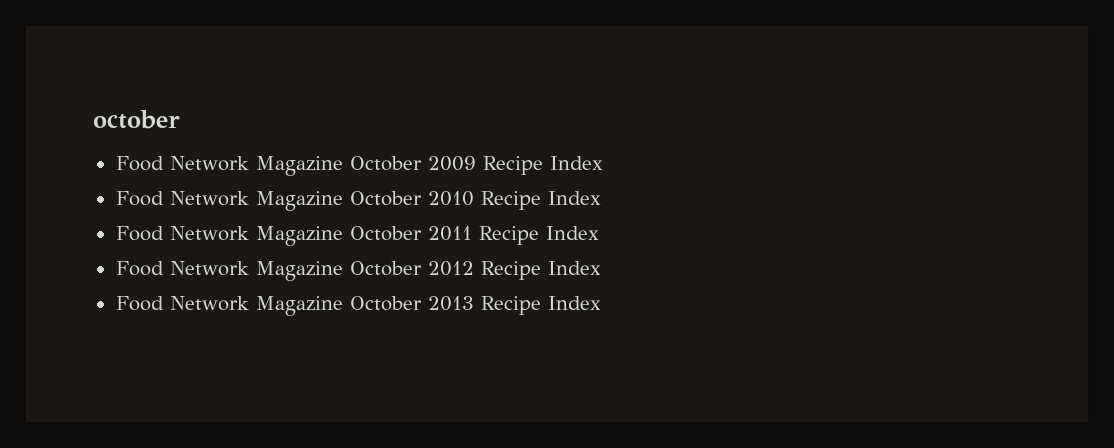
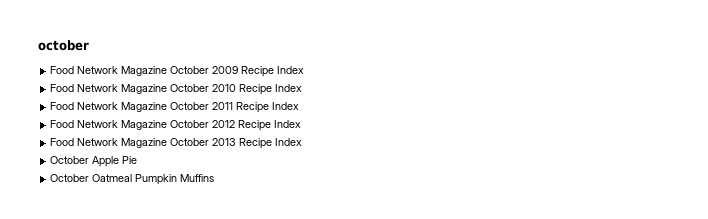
+ October Apple Pie
+ October Oatmeal Pumpkin Muffins

